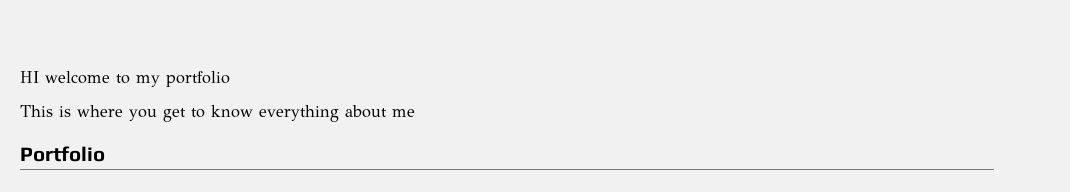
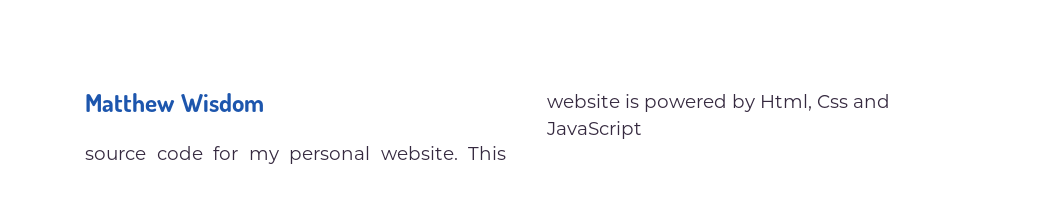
- HI welcome to my portfolio
- This is where you get to know everything about me
- Portfolio
+ Matthew Wisdom
+ source code for my personal website. This website is powered by Html, Css and JavaScript

